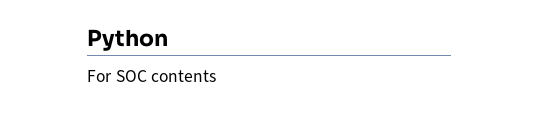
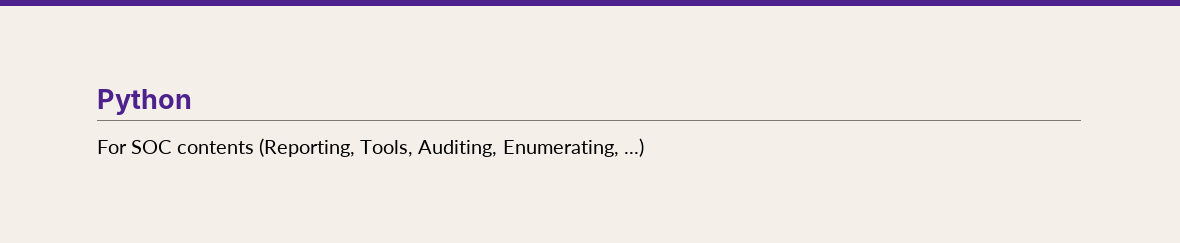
- For SOC contents
+ For SOC contents (Reporting, Tools, Auditing, Enumerating, ...)

